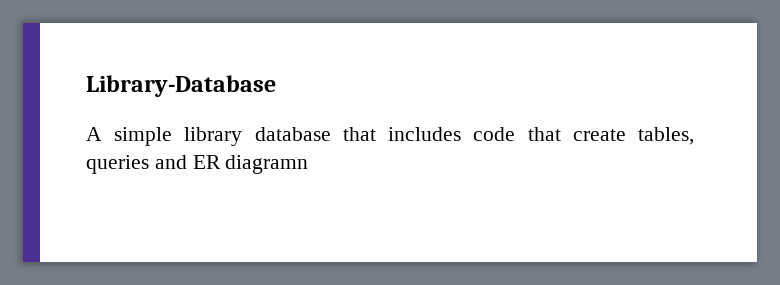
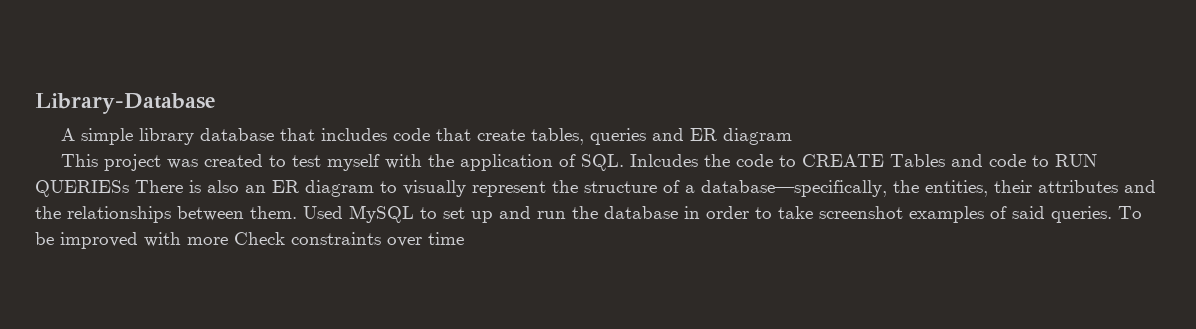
- A simple library database that includes code that create tables, queries and ER diagramn
+ A simple library database that includes code that create tables, queries and ER diagram
+ This project was created to test myself with the application of SQL. Inlcudes the code to CREATE Tables and code to RUN QUERIESs There is also an ER diagram to visually represent the structure of a database—specifically, the entities, their attributes and the relationships between them. Used MySQL to set up and run the database in order to take screenshot examples of said queries. To be improved with more Check constraints over time

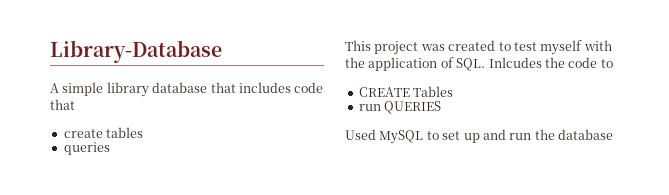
- A simple library database that includes code that create tables, queries and ER diagram
+ A simple library database that includes code that
+ create tables
+ queries
- This project was created to test myself with the application of SQL. Inlcudes the code to CREATE Tables and code to RUN QUERIESs There is also an ER diagram to visually represent the structure of a database—specifically, the entities, their attributes and the relationships between them. Used MySQL to set up and run the database in order to take screenshot examples of said queries. To be improved with more Check constraints over time
+ This project was created to test myself with the application of SQL. Inlcudes the code to
+ CREATE Tables
+ run QUERIES
+ Used MySQL to set up and run the database

